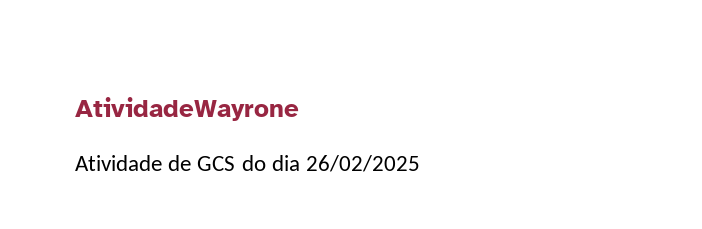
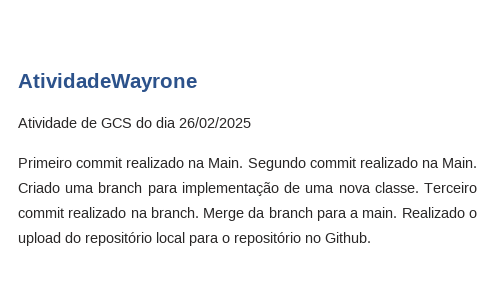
+ Primeiro commit realizado na Main. Segundo commit realizado na Main. Criado uma branch para implementação de uma nova classe. Terceiro commit realizado na branch. Merge da branch para a main. Realizado o upload do repositório local para o repositório no Github.

